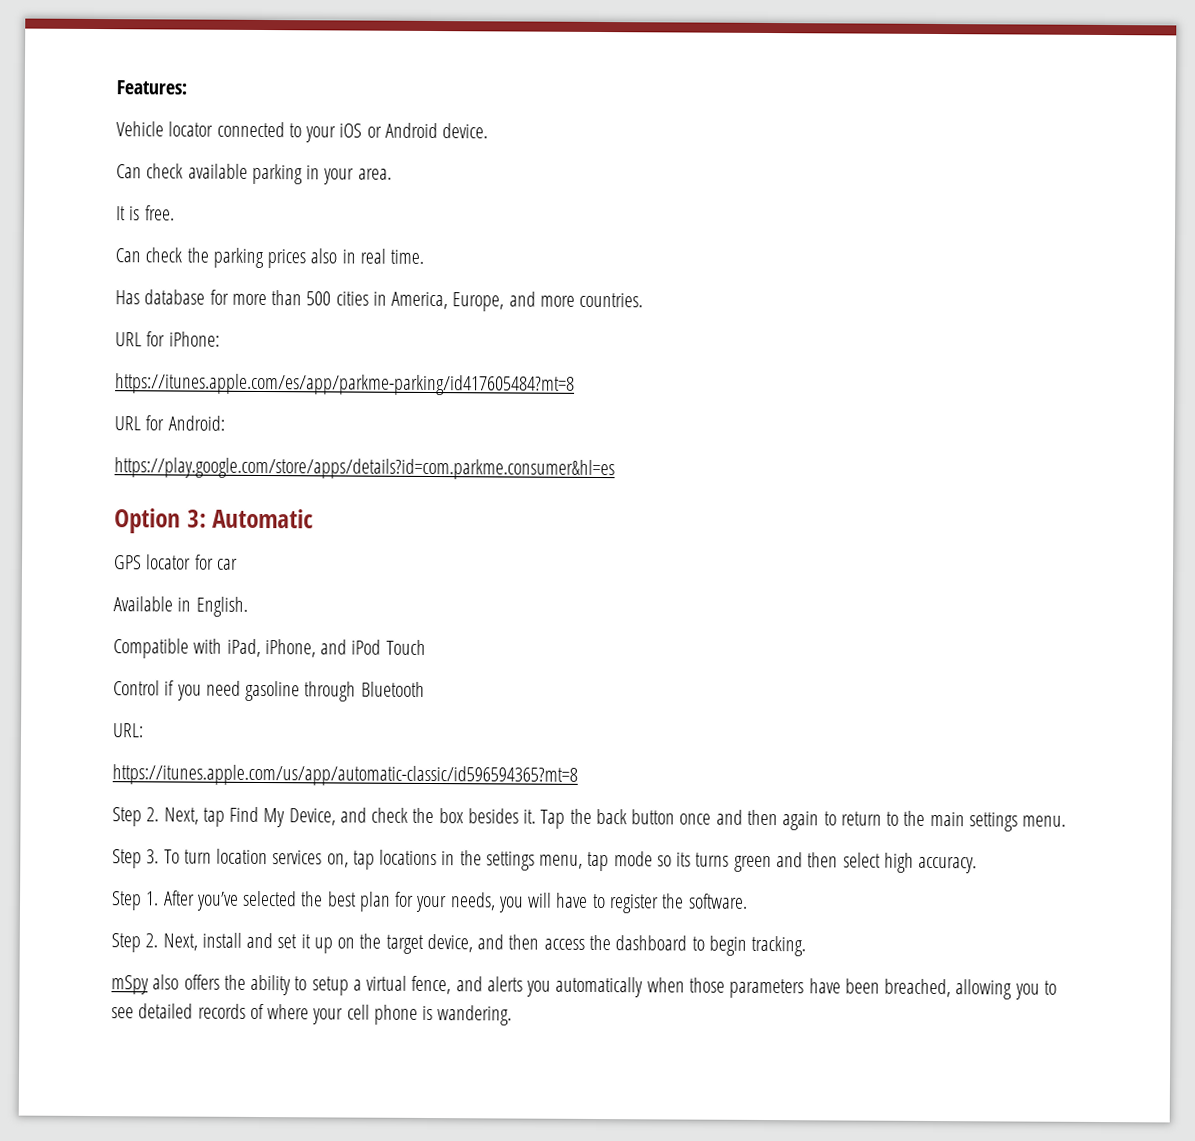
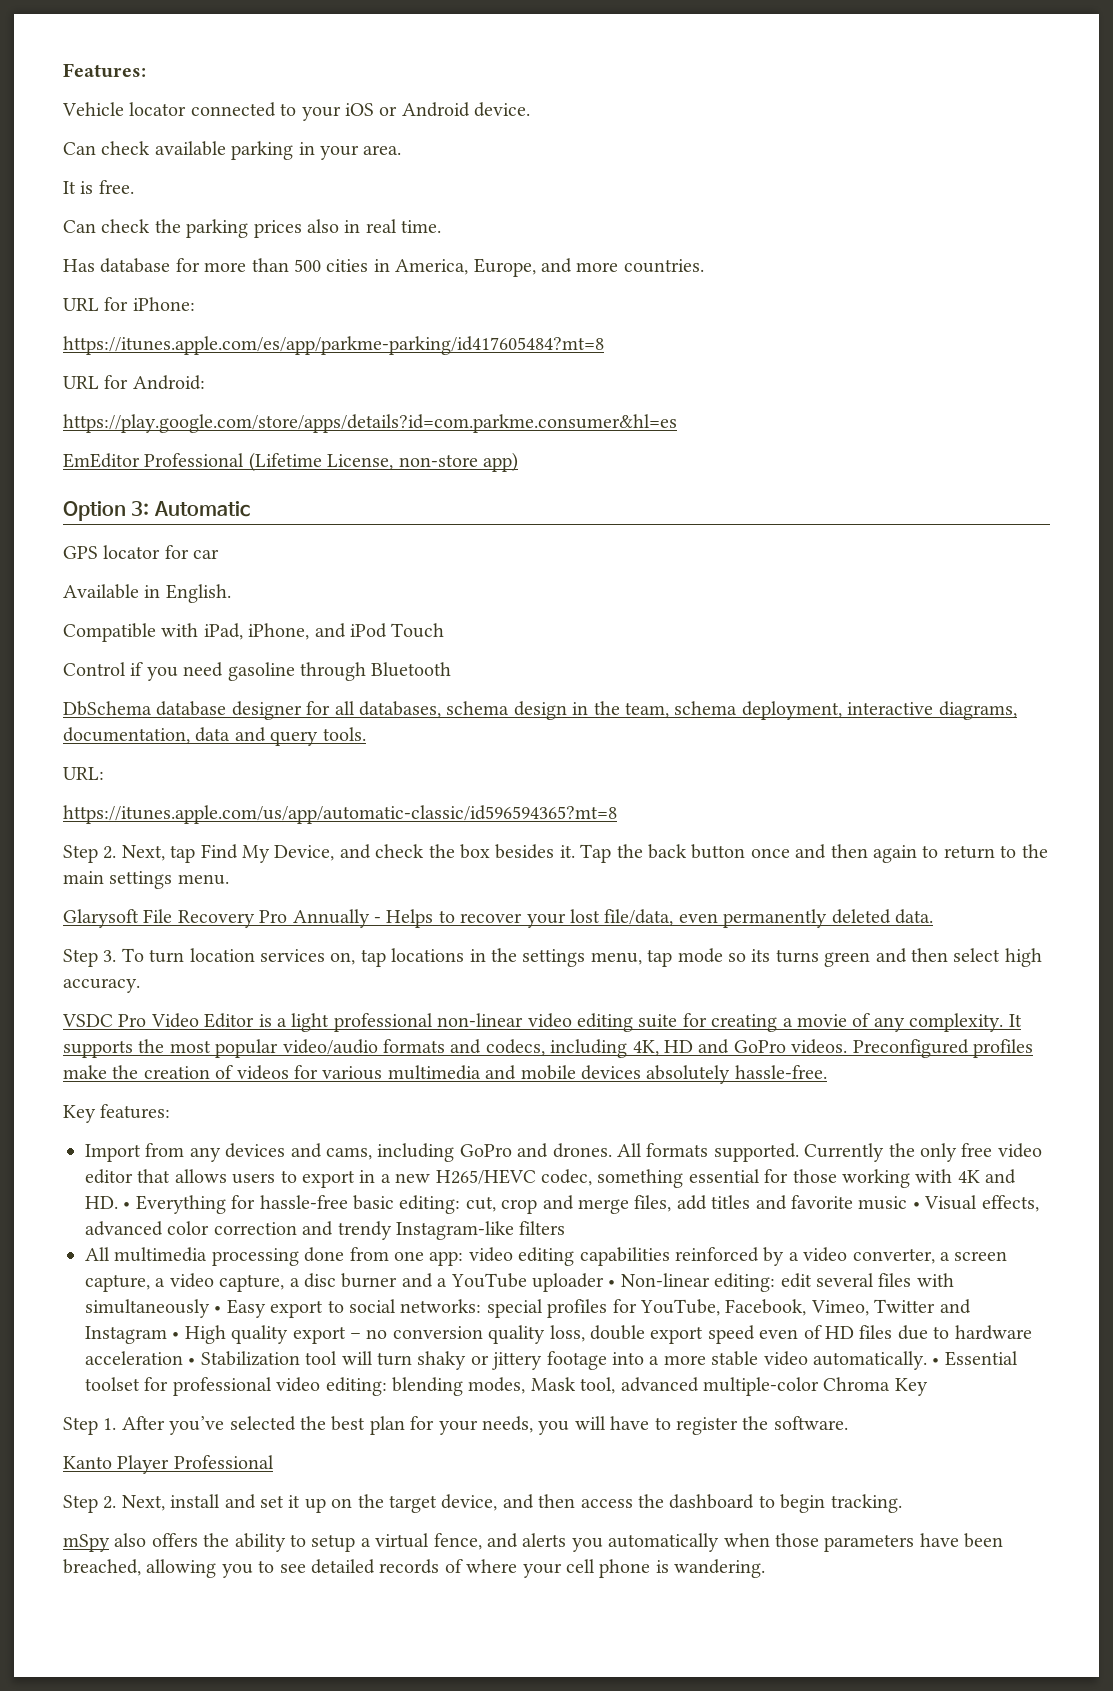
+ EmEditor Professional (Lifetime License, non-store app)
+ DbSchema database designer for all databases, schema design in the team, schema deployment, interactive diagrams, documentation, data and query tools.
+ Glarysoft File Recovery Pro Annually - Helps to recover your lost file/data, even permanently deleted data.
+ VSDC Pro Video Editor is a light professional non-linear video editing suite for creating a movie of any complexity. It supports the most popular video/audio formats and codecs, including 4K, HD and GoPro videos. Preconfigured profiles make the creation of videos for various multimedia and mobile devices absolutely hassle-free.
+ Key features:
+ Import from any devices and cams, including GoPro and drones. All formats supported. Сurrently the only free video editor that allows users to export in a new H265/HEVC codec, something essential for those working with 4K and HD. • Everything for hassle-free basic editing: cut, crop and merge files, add titles and favorite music • Visual effects, advanced color correction and trendy Instagram-like filters
+ All multimedia processing done from one app: video editing capabilities reinforced by a video converter, a screen capture, a video capture, a disc burner and a YouTube uploader • Non-linear editing: edit several files with simultaneously • Easy export to social networks: special profiles for YouTube, Facebook, Vimeo, Twitter and Instagram • High quality export – no conversion quality loss, double export speed even of HD files due to hardware acceleration • Stabilization tool will turn shaky or jittery footage into a more stable video automatically. • Essential toolset for professional video editing: blending modes, Mask tool, advanced multiple-color Chroma Key
+ Kanto Player Professional

